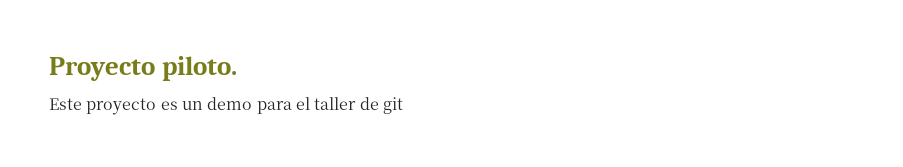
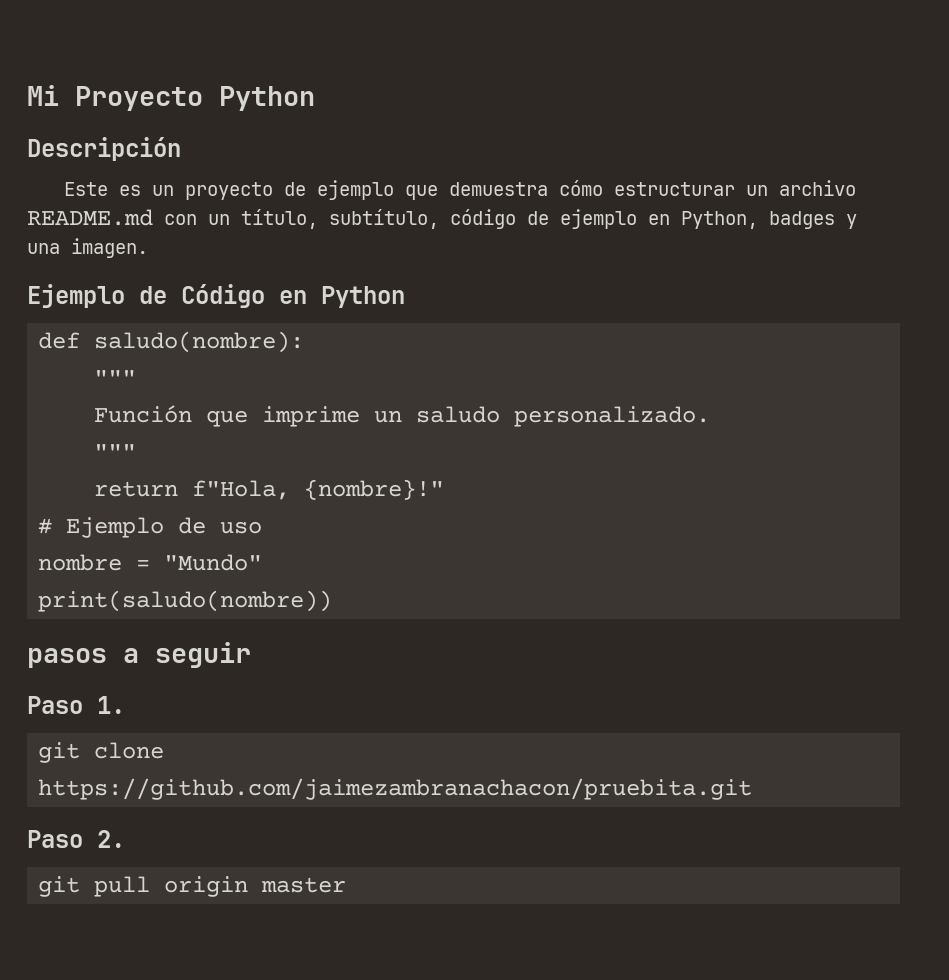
- Proyecto piloto.
+ Mi Proyecto Python
+ Descripción
- Este proyecto es un demo para el taller de git
+ Este es un proyecto de ejemplo que demuestra cómo estructurar un archivo README.md con un título, subtítulo, código de ejemplo en Python, badges y una imagen.
+ Ejemplo de Código en Python
+ def saludo(nombre):
+ """
+ Función que imprime un saludo personalizado.
+ """
+ return f"Hola, {nombre}!"
+ # Ejemplo de uso
+ nombre = "Mundo"
+ print(saludo(nombre))
+ pasos a seguir
+ Paso 1.
+ git clone https://github.com/jaimezambranachacon/pruebita.git
+ Paso 2.
+ git pull origin master

